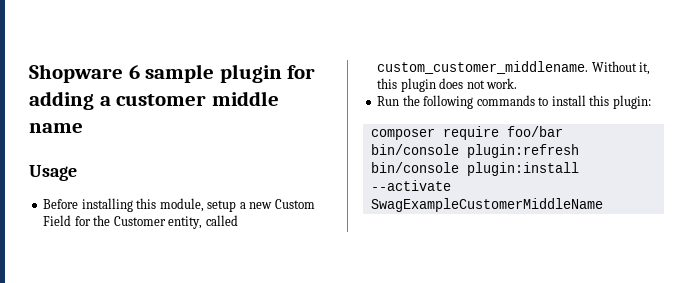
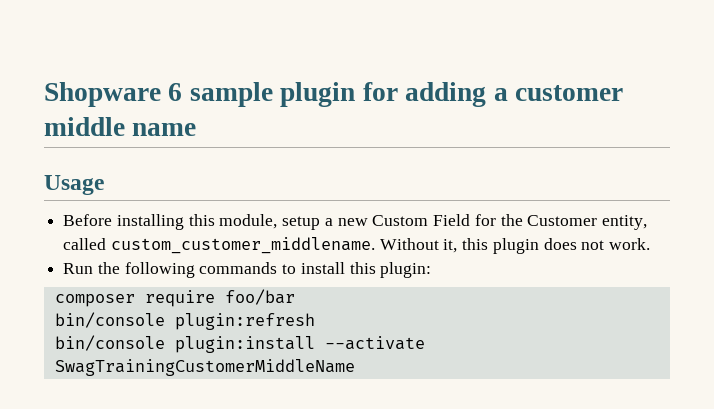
- bin/console plugin:install --activate SwagExampleCustomerMiddleName
+ bin/console plugin:install --activate SwagTrainingCustomerMiddleName

